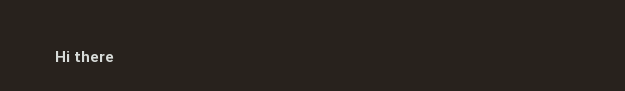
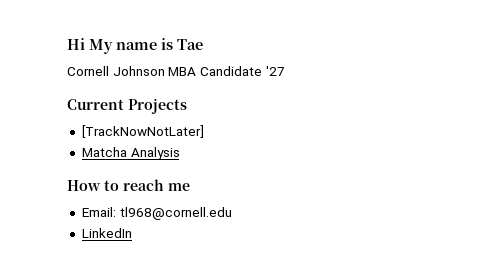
- Hi there
+ Hi My name is Tae
+ Cornell Johnson MBA Candidate '27
+ Current Projects
+ [TrackNowNotLater]
+ Matcha Analysis
+ How to reach me
+ Email: tl968@cornell.edu
+ LinkedIn

